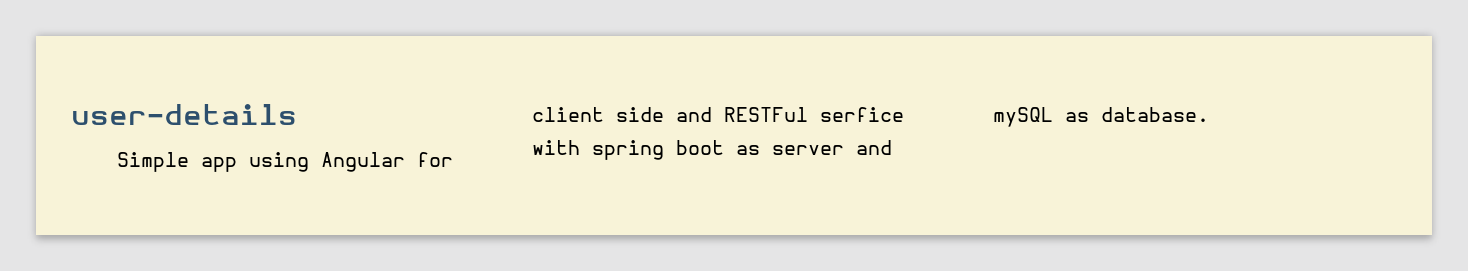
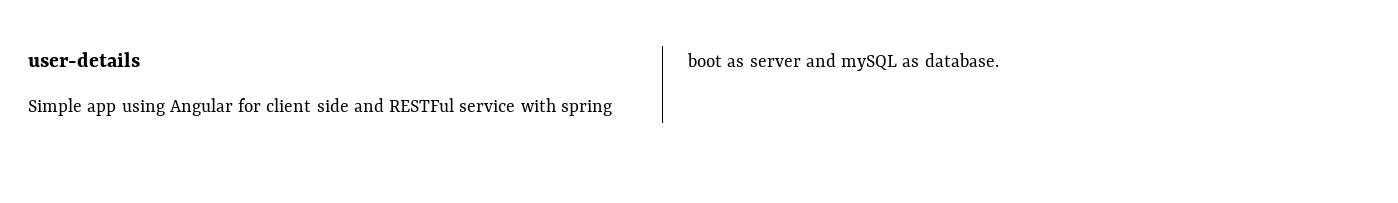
- Simple app using Angular for client side and RESTFul serfice with spring boot as server and mySQL as database.
+ Simple app using Angular for client side and RESTFul service with spring boot as server and mySQL as database.

